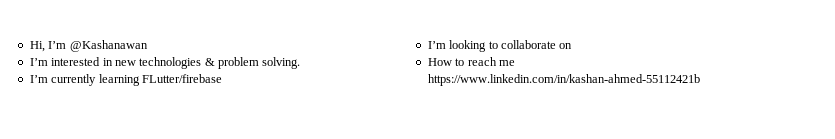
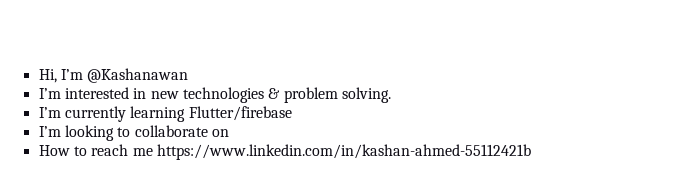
- I’m currently learning FLutter/firebase
+ I’m currently learning Flutter/firebase

